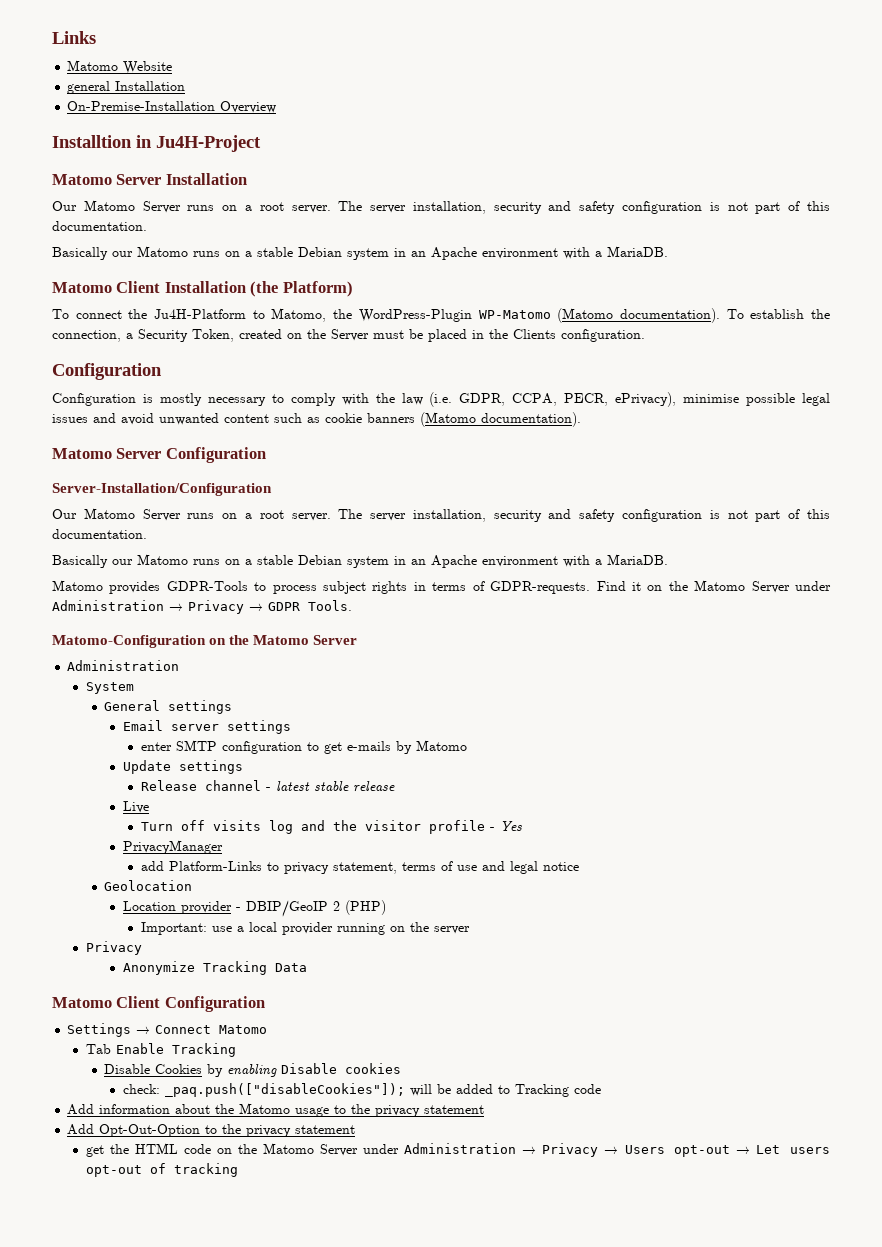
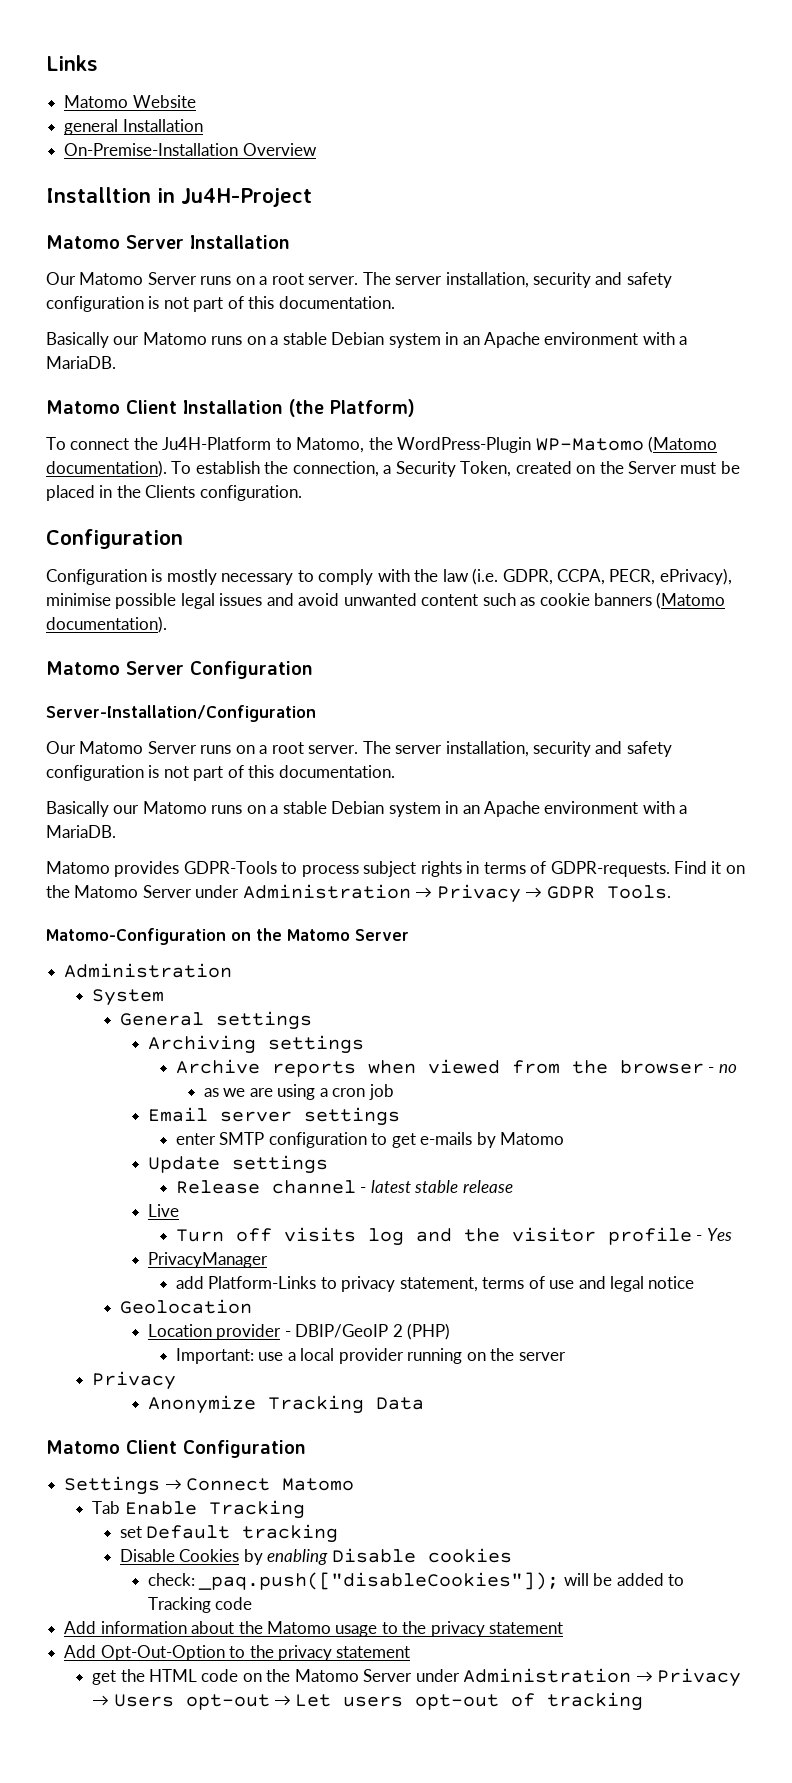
+ Archiving settings
+ Archive reports when viewed from the browser - no
+ as we are using a cron job
+ set Default tracking

